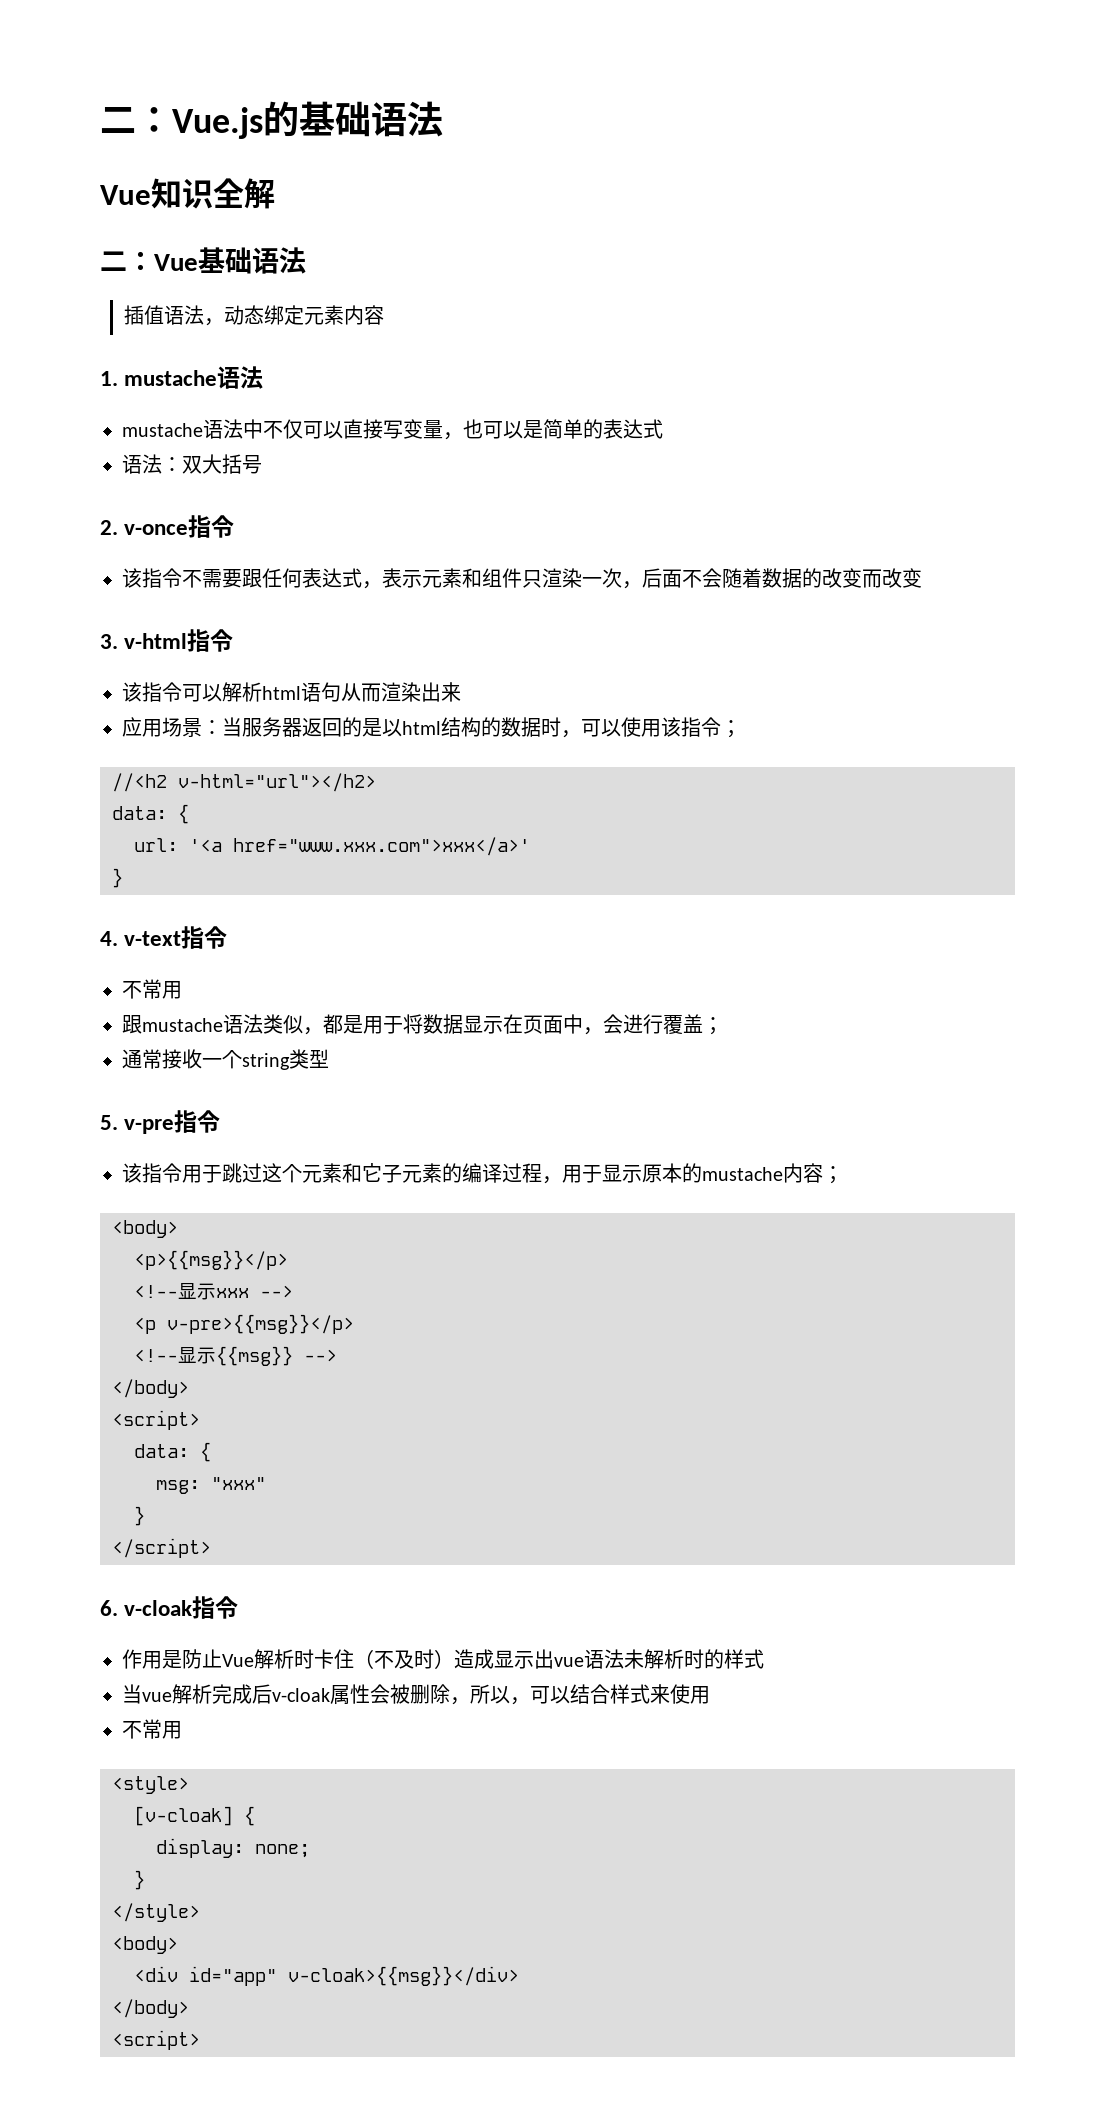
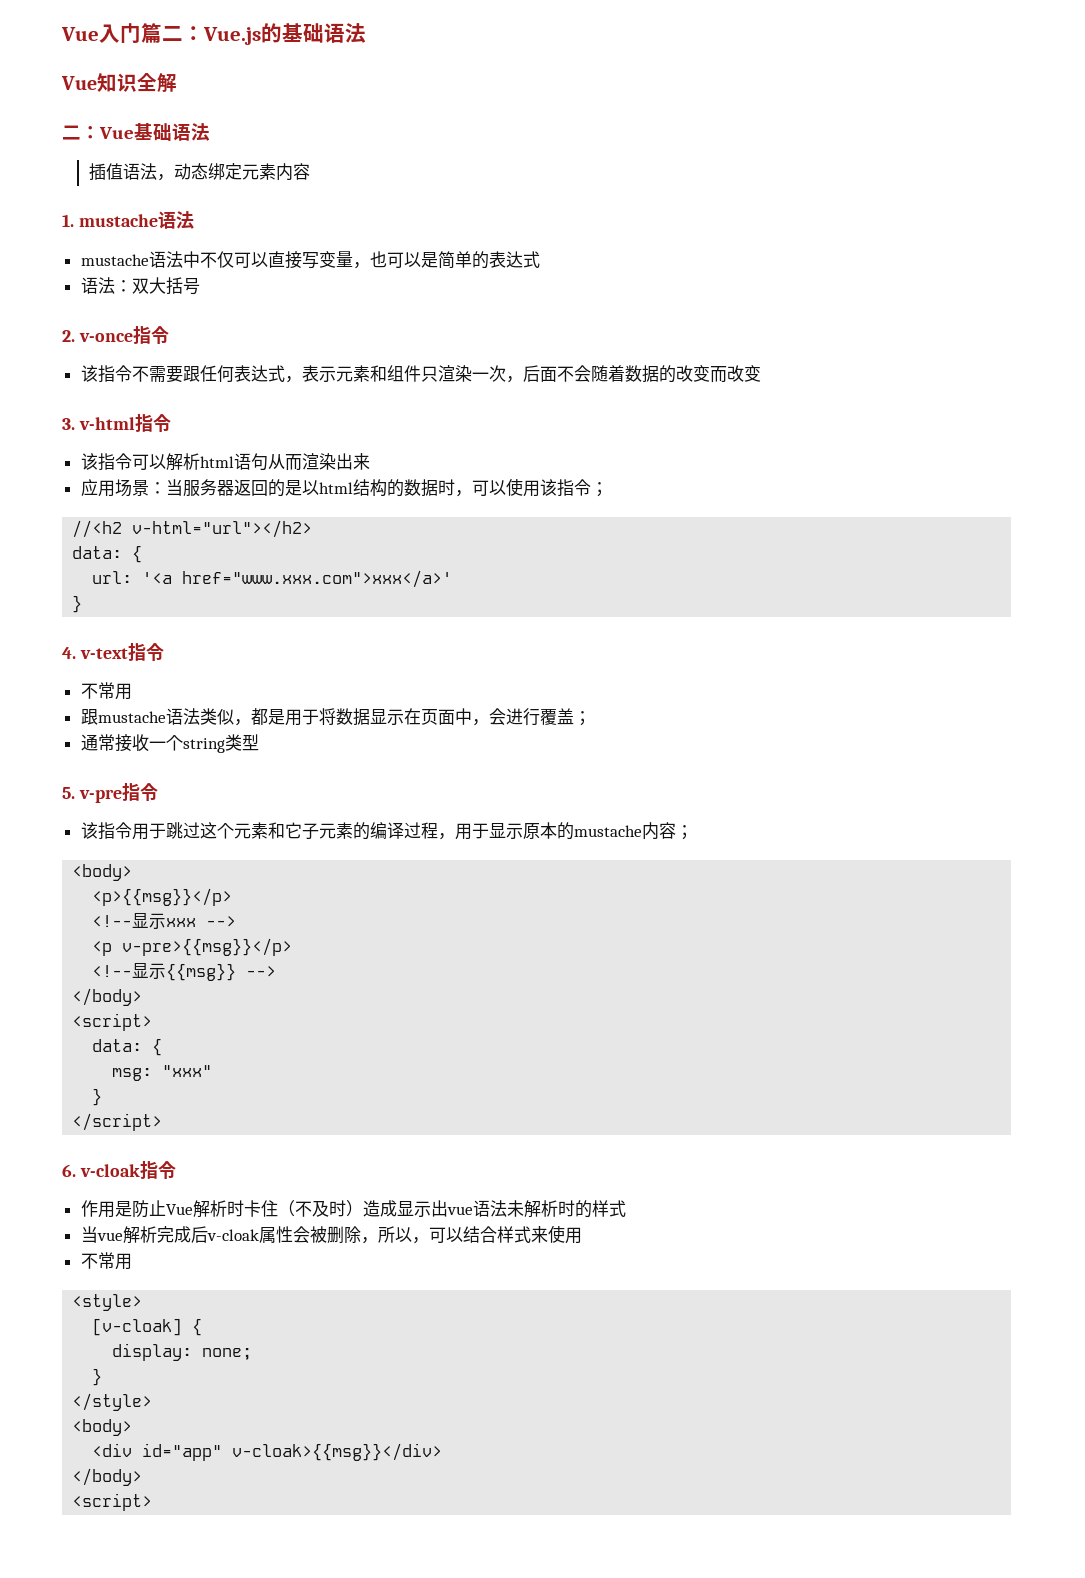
- 二：Vue.js的基础语法
+ Vue入门篇二：Vue.js的基础语法

